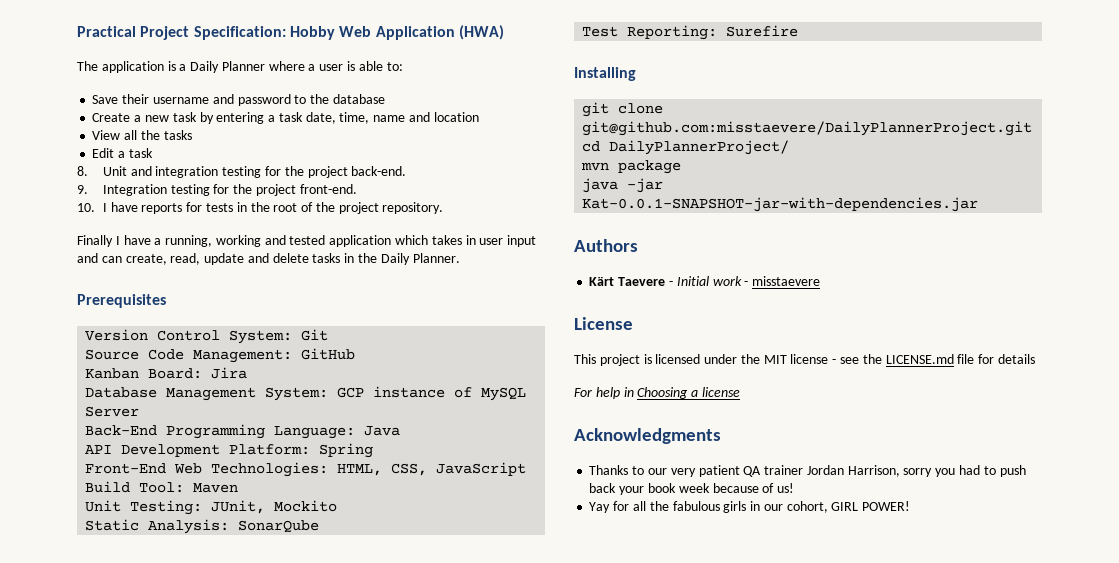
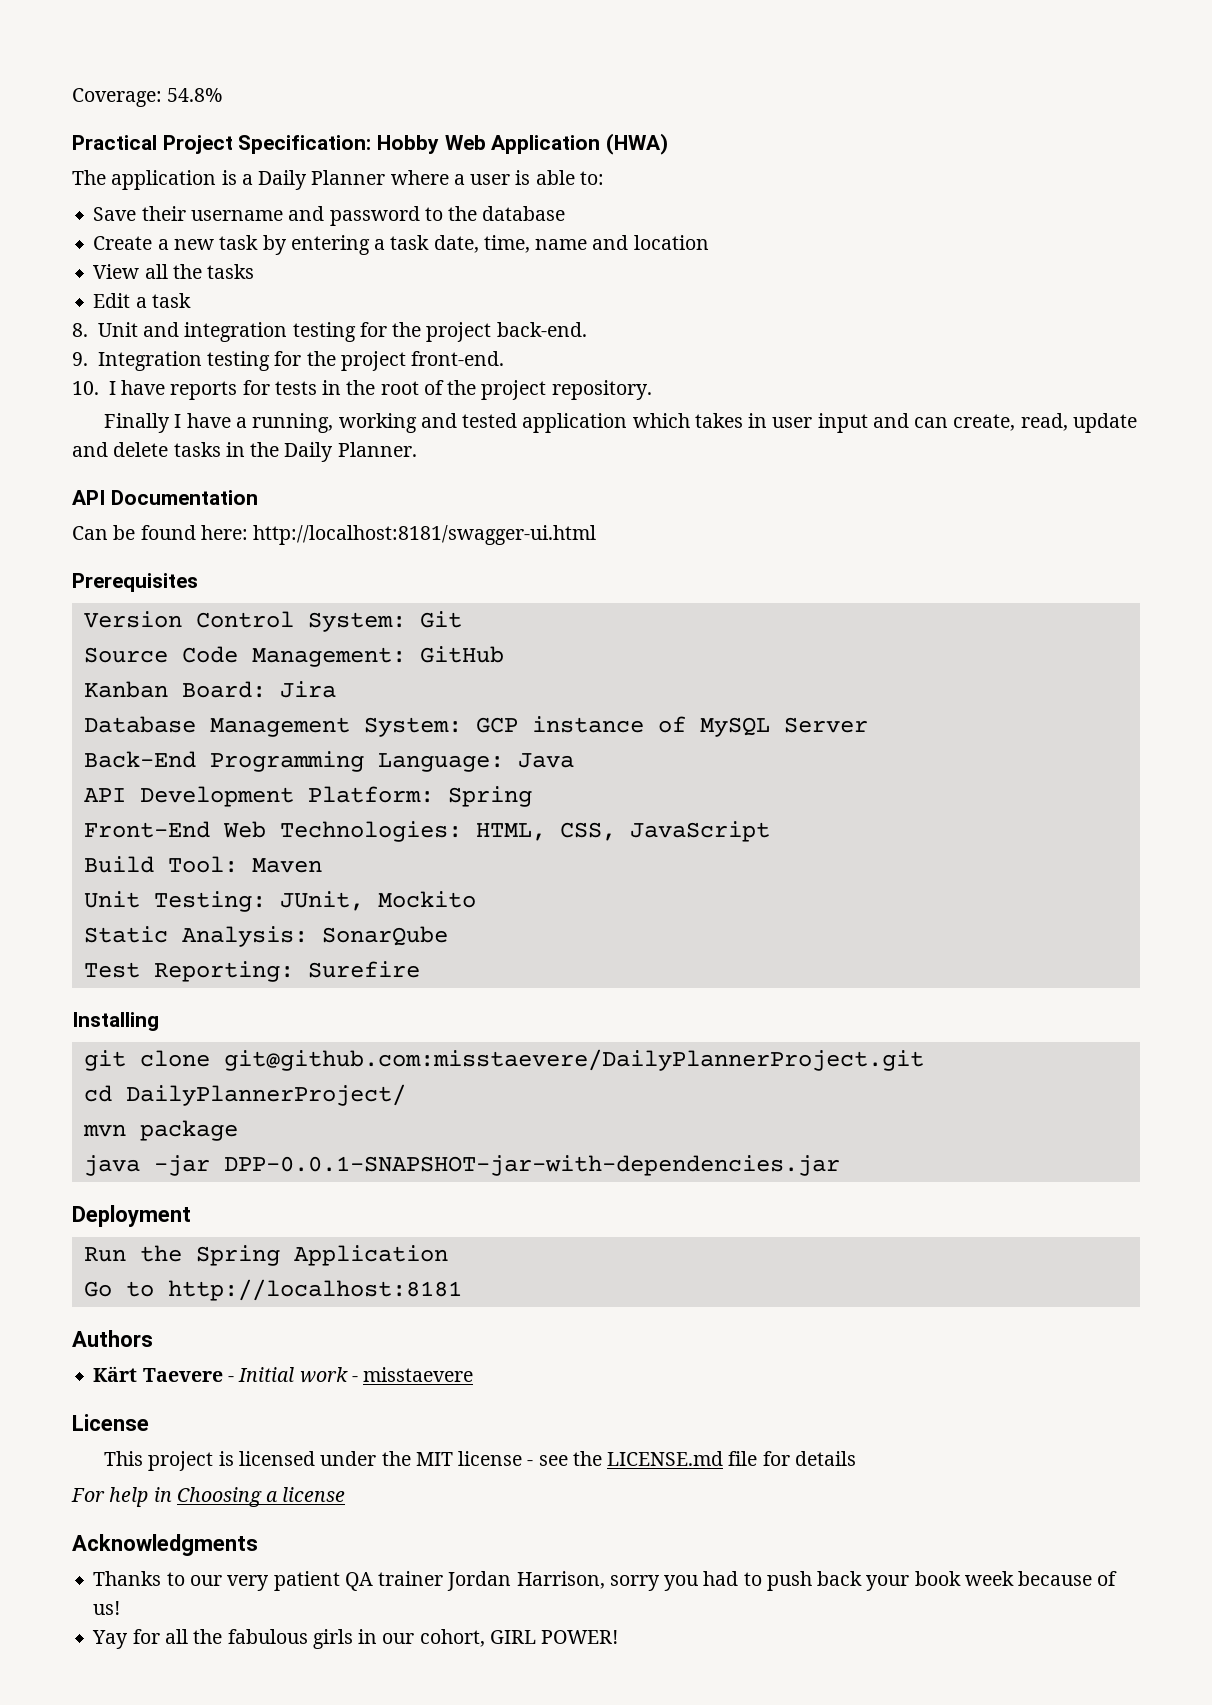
+ Coverage: 54.8%
+ API Documentation
+ Can be found here: http://localhost:8181/swagger-ui.html
- java -jar Kat-0.0.1-SNAPSHOT-jar-with-dependencies.jar
+ java -jar DPP-0.0.1-SNAPSHOT-jar-with-dependencies.jar
+ Deployment
+ Run the Spring Application
+ Go to http://localhost:8181

